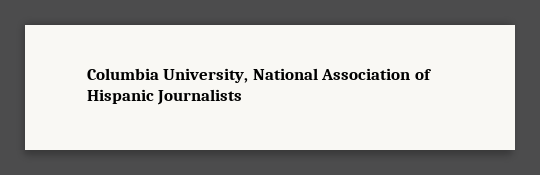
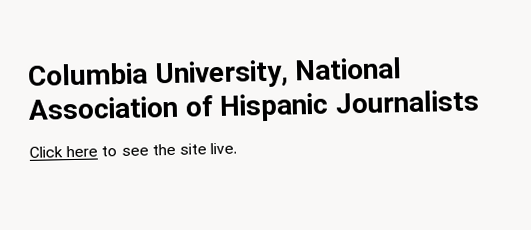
+ Click here to see the site live.

